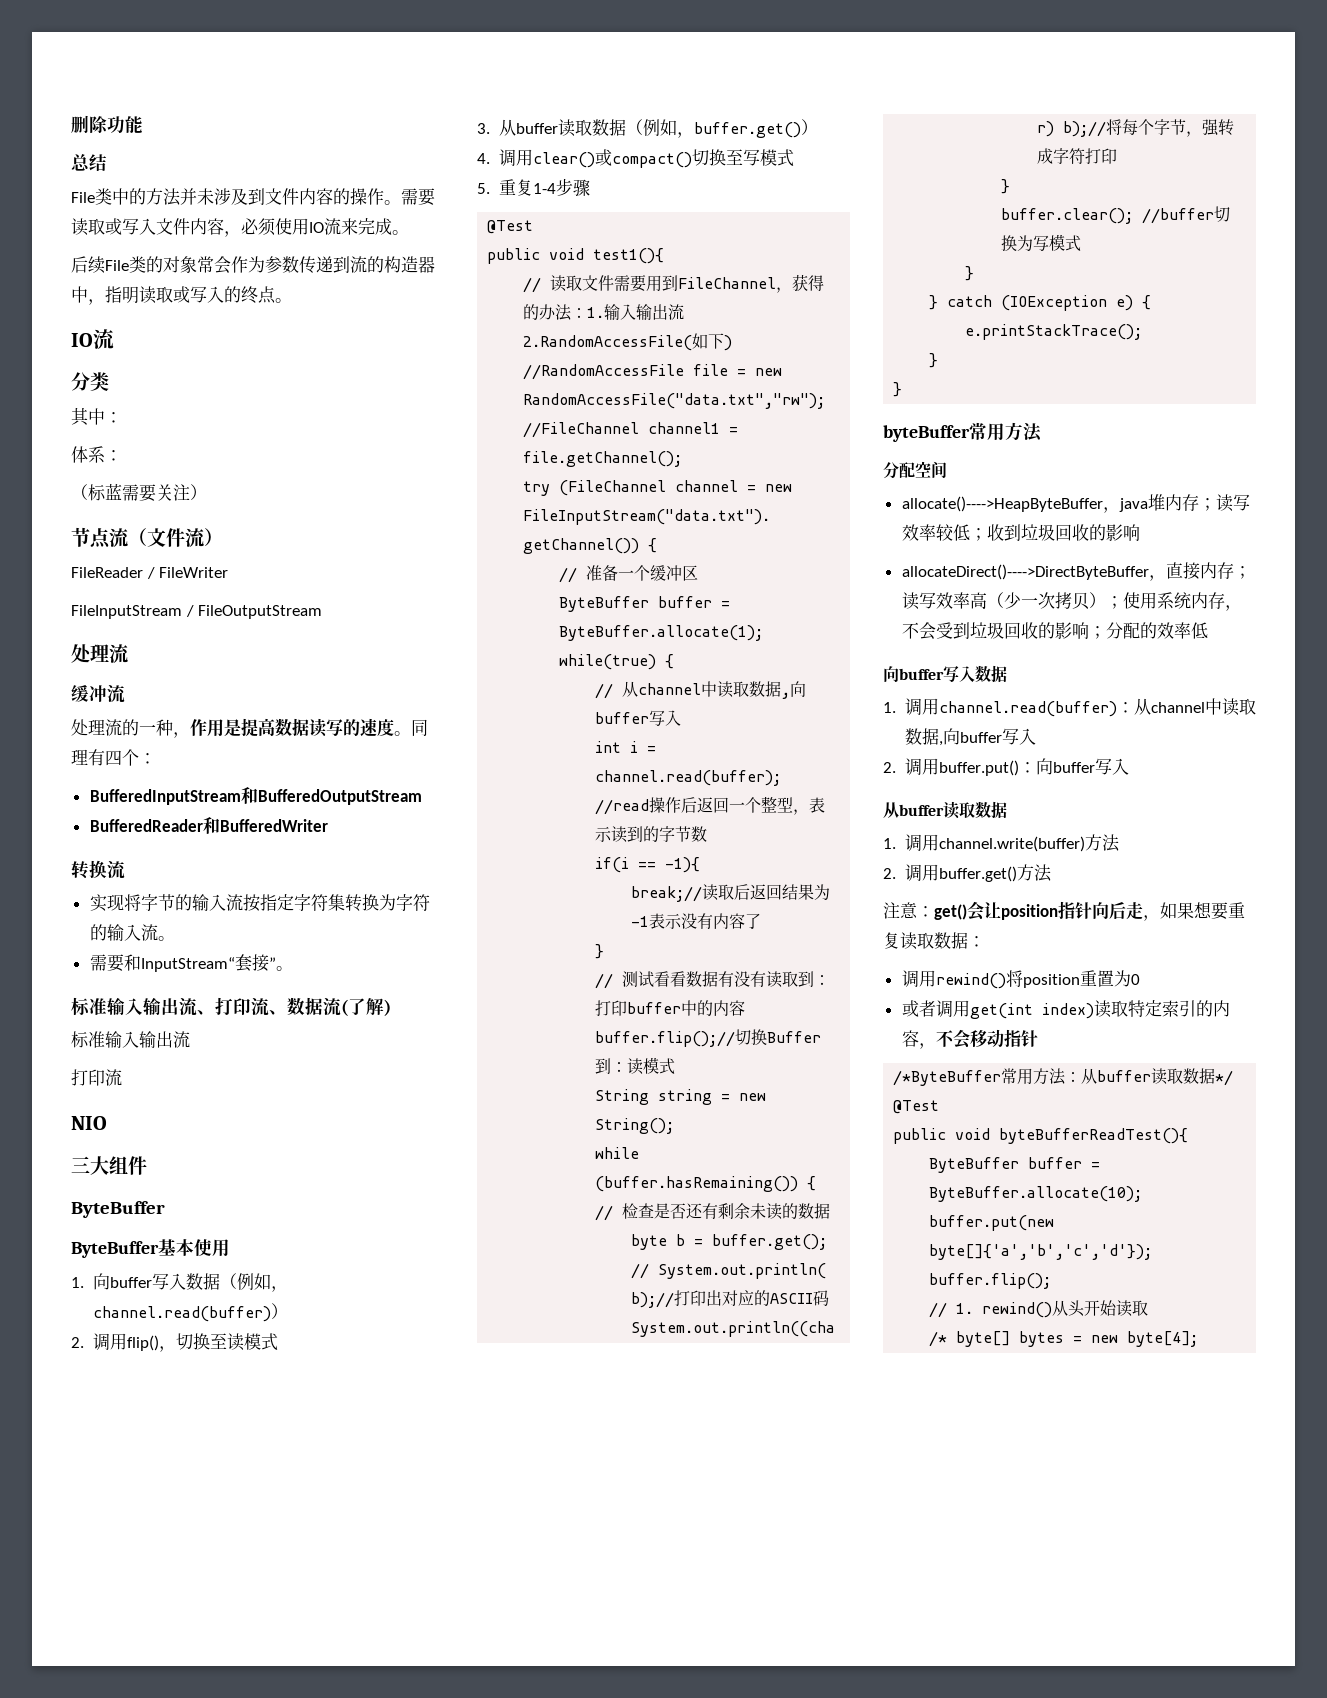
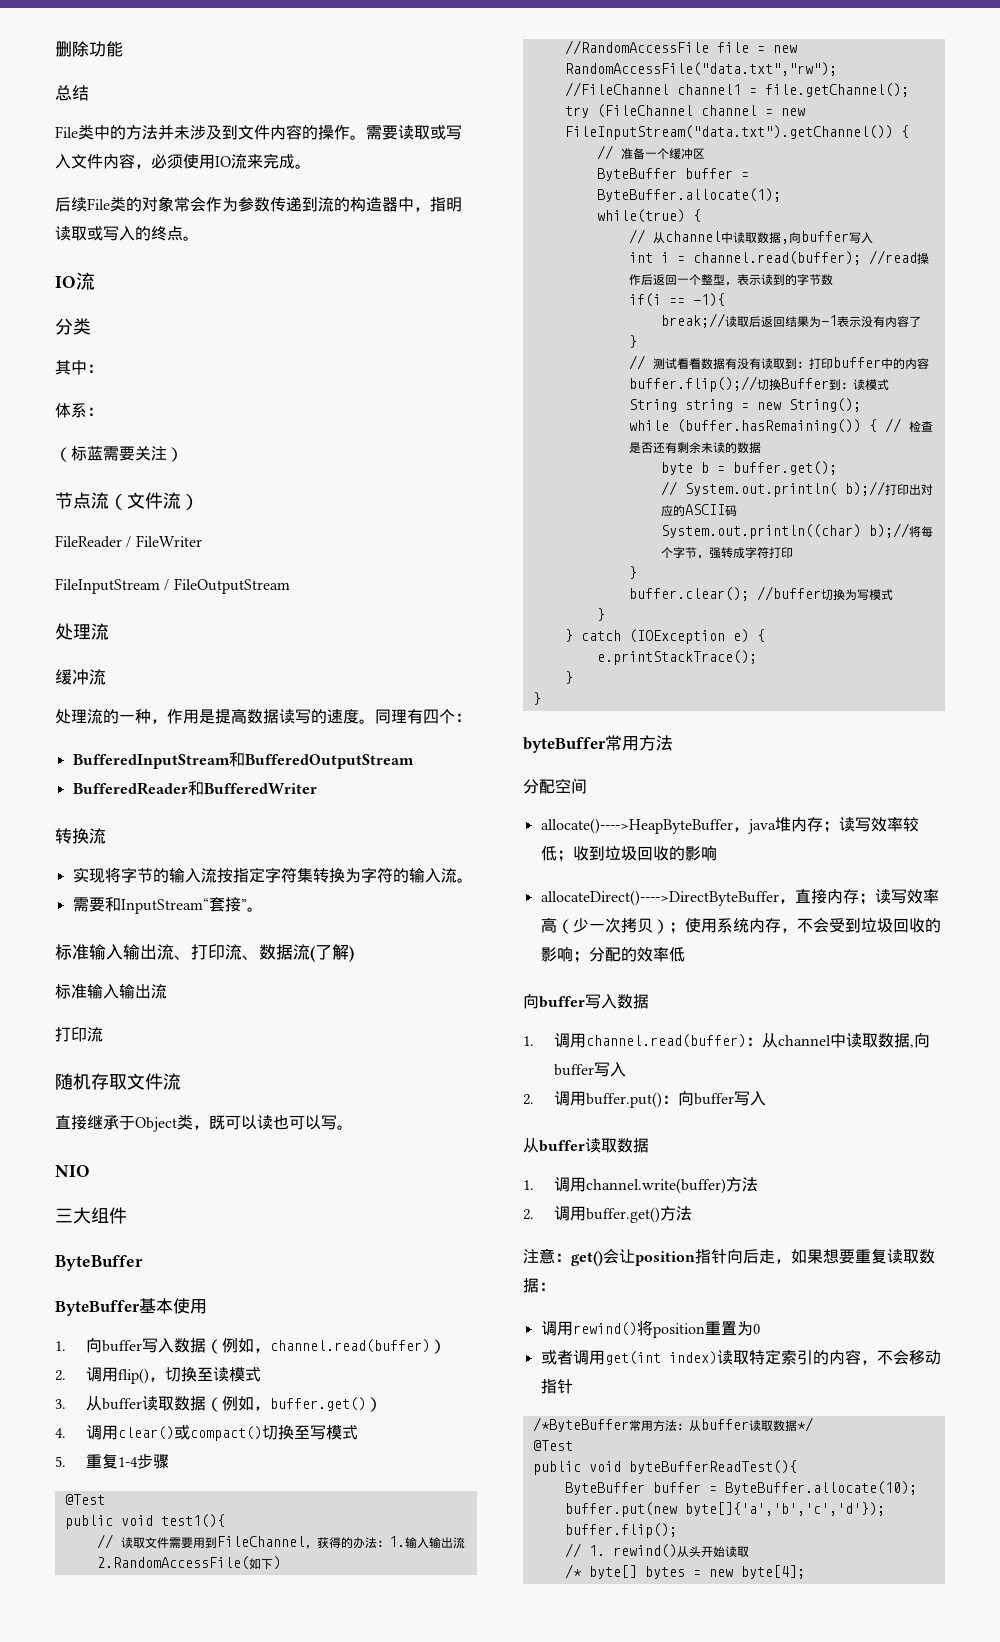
+ 随机存取文件流
+ 直接继承于Object类，既可以读也可以写。

